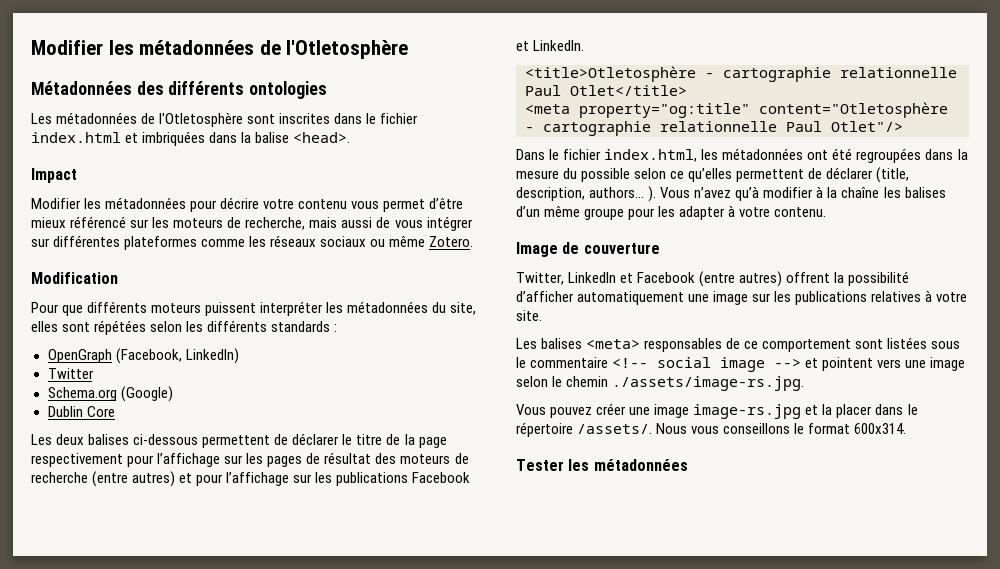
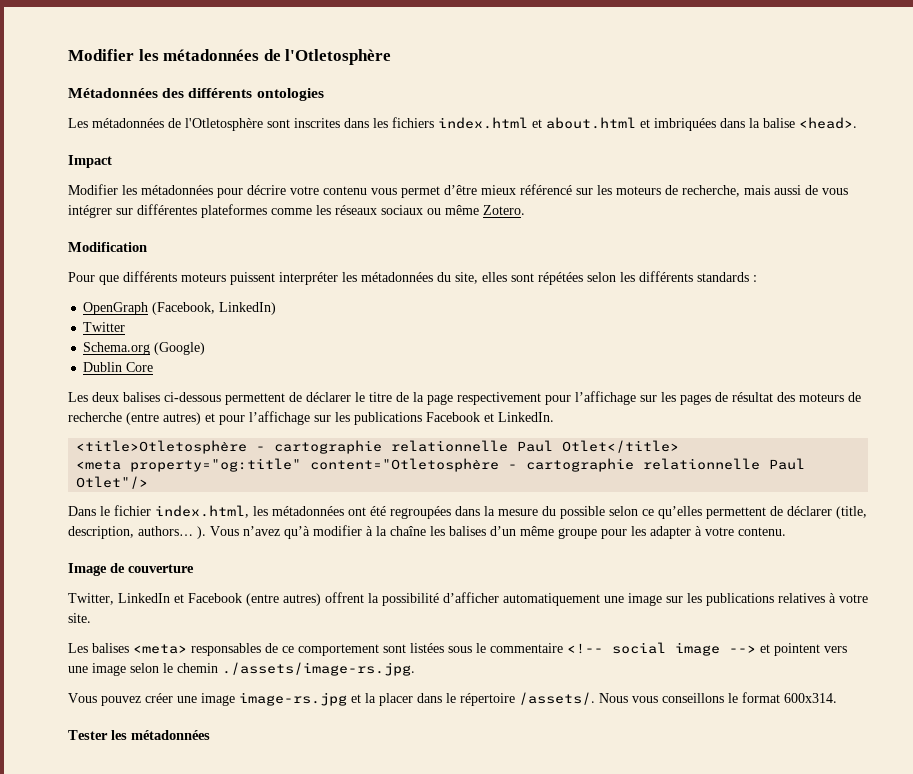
- Les métadonnées de l'Otletosphère sont inscrites dans le fichier index.html et imbriquées dans la balise <head>.
+ Les métadonnées de l'Otletosphère sont inscrites dans les fichiers index.html et about.html et imbriquées dans la balise <head>.

